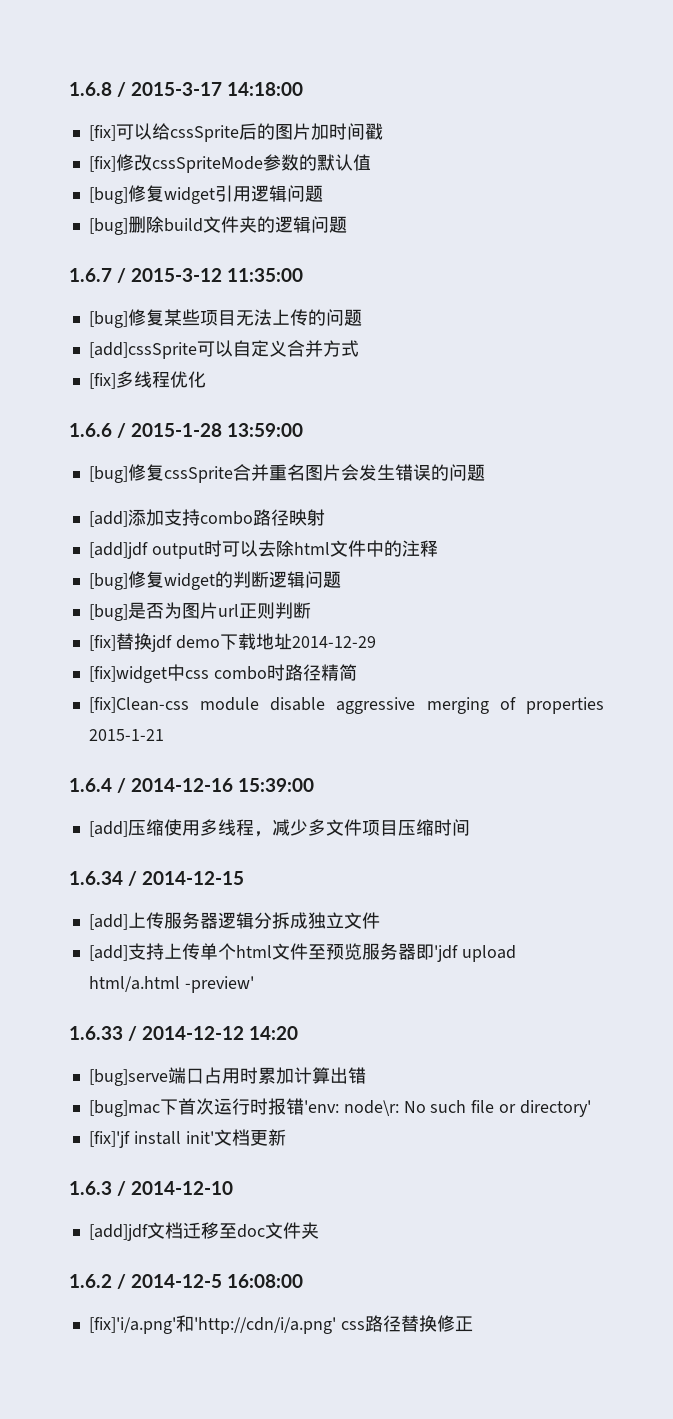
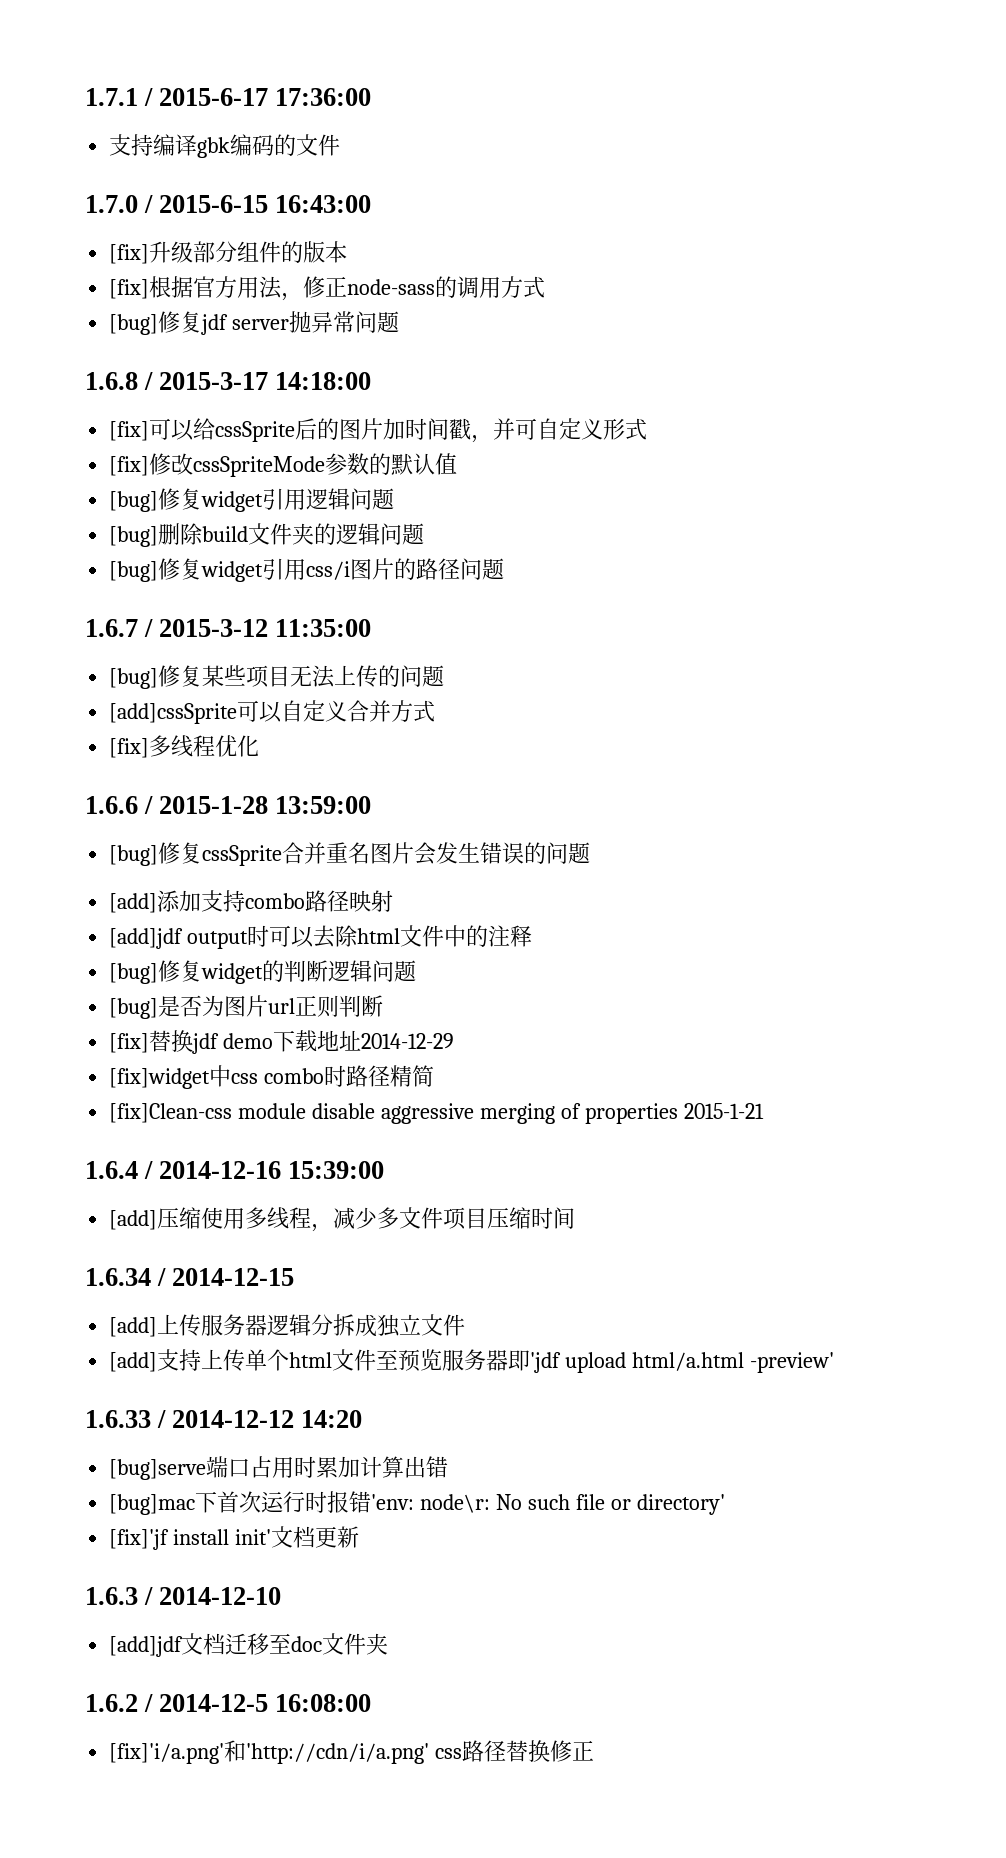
+ 1.7.1 / 2015-6-17 17:36:00
+ 支持编译gbk编码的文件
+ 1.7.0 / 2015-6-15 16:43:00
+ [fix]升级部分组件的版本
+ [fix]根据官方用法，修正node-sass的调用方式
+ [bug]修复jdf server抛异常问题
- [fix]可以给cssSprite后的图片加时间戳
+ [fix]可以给cssSprite后的图片加时间戳，并可自定义形式
+ [bug]修复widget引用css/i图片的路径问题

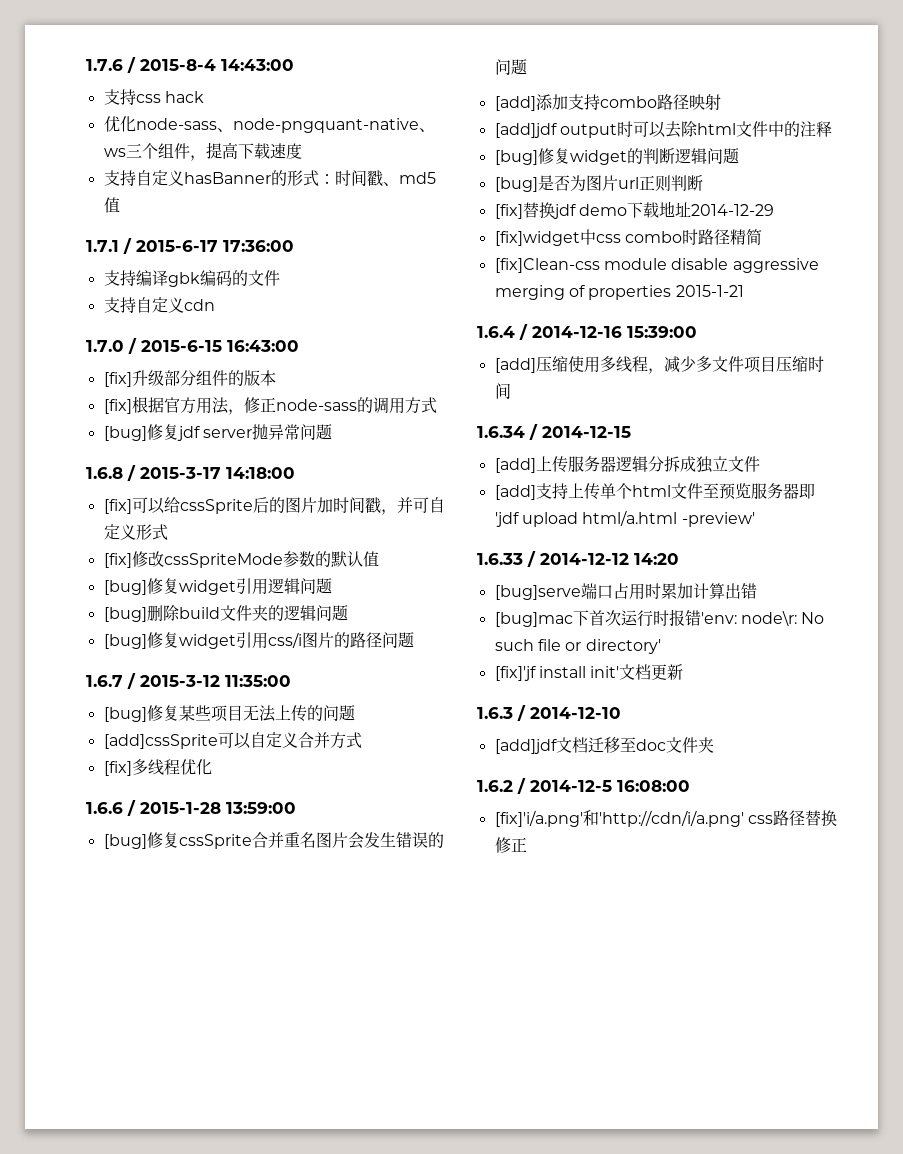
+ 1.7.6 / 2015-8-4 14:43:00
+ 支持css hack
+ 优化node-sass、node-pngquant-native、ws三个组件，提高下载速度
+ 支持自定义hasBanner的形式：时间戳、md5值
+ 支持自定义cdn

